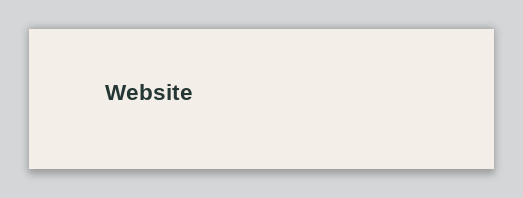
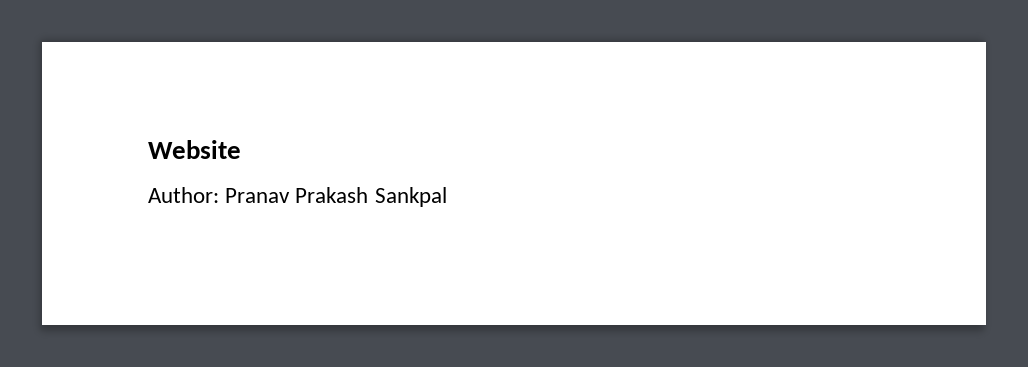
+ Author: Pranav Prakash Sankpal

